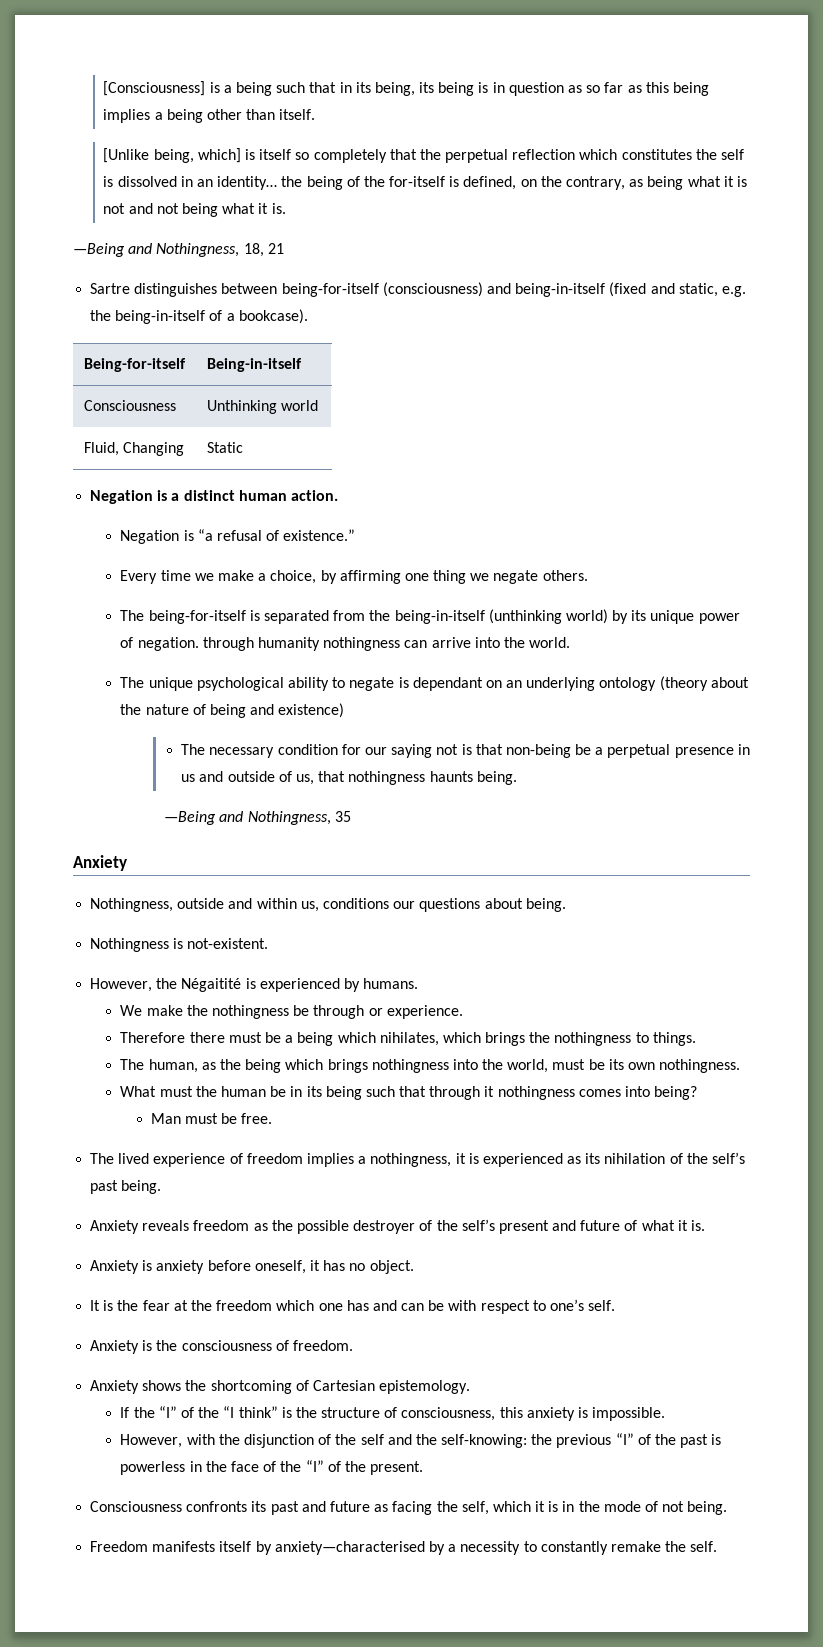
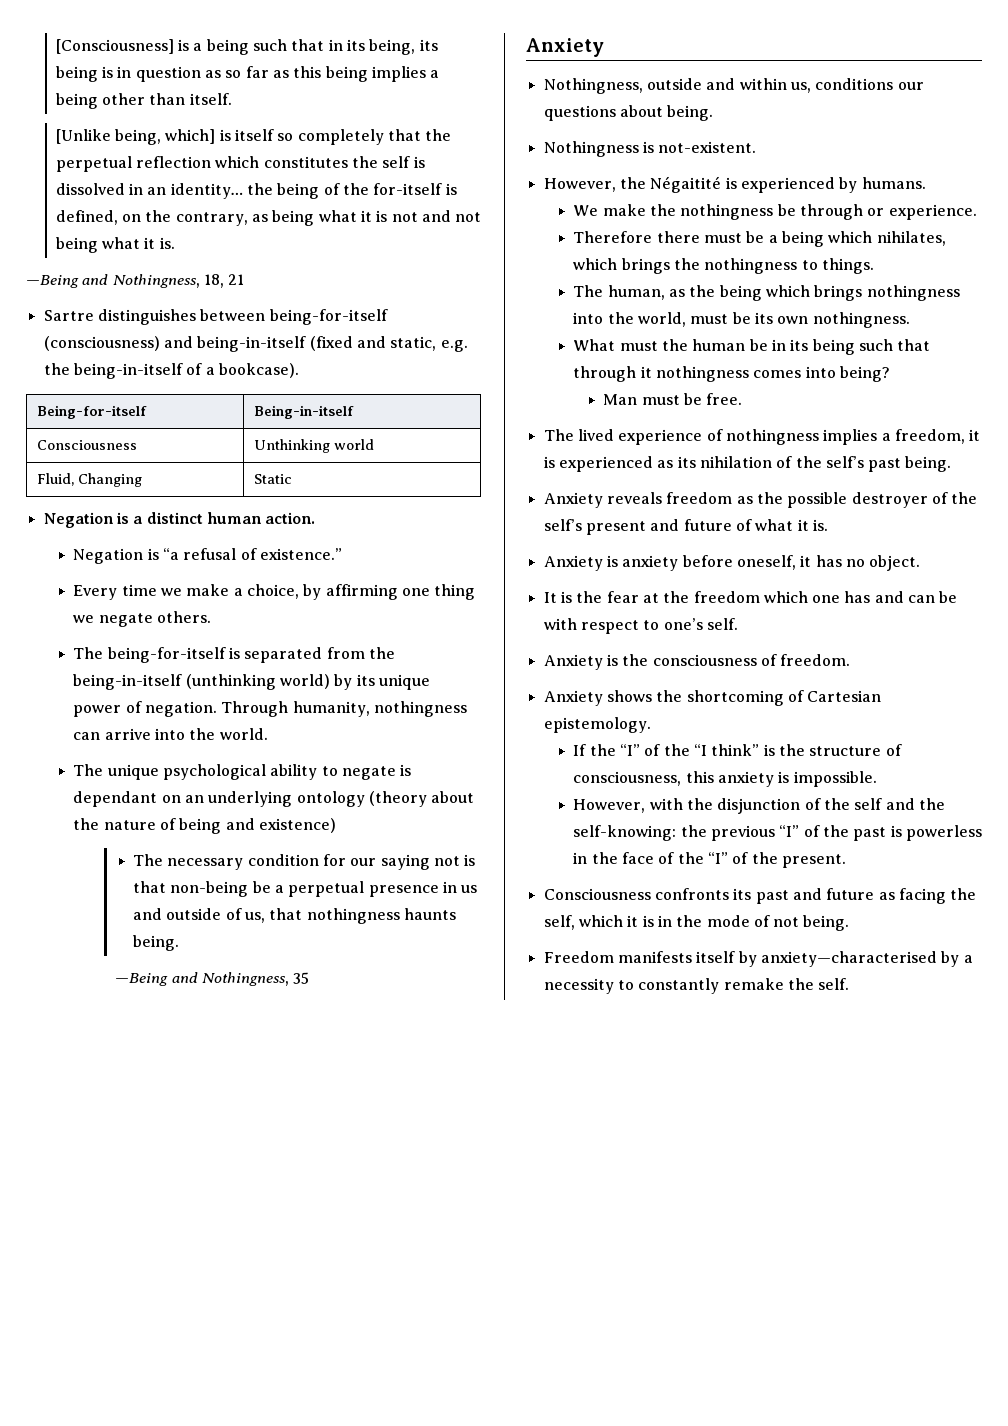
- The being-for-itself is separated from the being-in-itself (unthinking world) by its unique power of negation. through humanity nothingness can arrive into the world.
+ The being-for-itself is separated from the being-in-itself (unthinking world) by its unique power of negation. Through humanity, nothingness can arrive into the world.
- The lived experience of freedom implies a nothingness, it is experienced as its nihilation of the self’s past being.
+ The lived experience of nothingness implies a freedom, it is experienced as its nihilation of the self’s past being.

